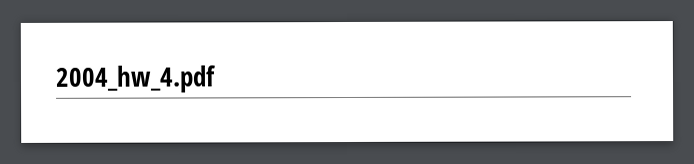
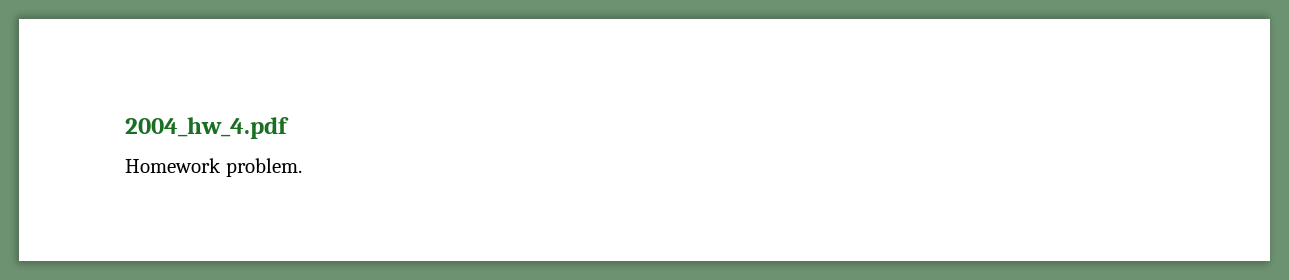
+ Homework problem.

